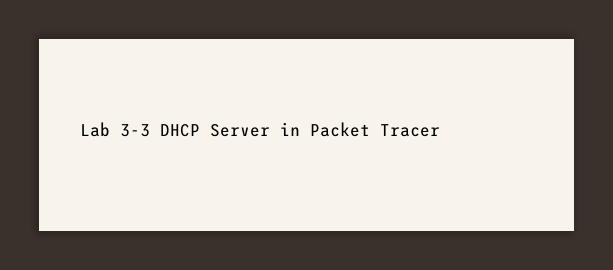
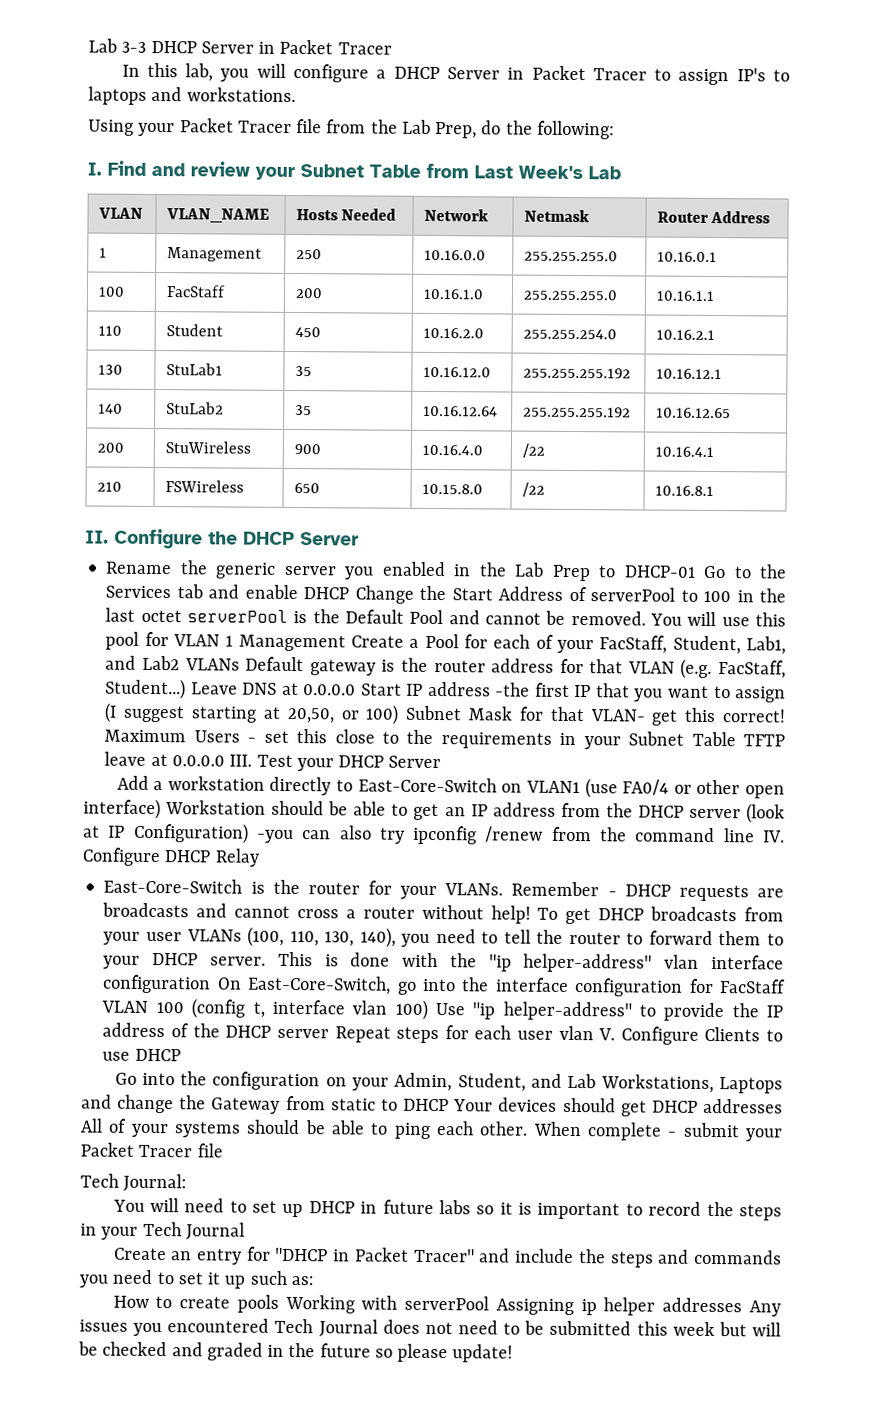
+ In this lab, you will configure a DHCP Server in Packet Tracer to assign IP's to laptops and workstations.
+ Using your Packet Tracer file from the Lab Prep, do the following:
+ I. Find and review your Subnet Table from Last Week's Lab
+ VLAN | VLAN_NAME | Hosts Needed | Network | Netmask | Router Address
+ 1 | Management | 250 | 10.16.0.0 | 255.255.255.0 | 10.16.0.1
+ 100 | FacStaff | 200 | 10.16.1.0 | 255.255.255.0 | 10.16.1.1
+ 110 | Student | 450 | 10.16.2.0 | 255.255.254.0 | 10.16.2.1
+ 130 | StuLab1 | 35 | 10.16.12.0 | 255.255.255.192 | 10.16.12.1
+ 140 | StuLab2 | 35 | 10.16.12.64 | 255.255.255.192 | 10.16.12.65
+ 200 | StuWireless | 900 | 10.16.4.0 | /22 | 10.16.4.1
+ 210 | FSWireless | 650 | 10.15.8.0 | /22 | 10.16.8.1
+ II. Configure the DHCP Server
+ Rename the generic server you enabled in the Lab Prep to DHCP-01 Go to the Services tab and enable DHCP Change the Start Address of serverPool to 100 in the last octet serverPool is the Default Pool and cannot be removed. You will use this pool for VLAN 1 Management Create a Pool for each of your FacStaff, Student, Lab1, and Lab2 VLANs Default gateway is the router address for that VLAN (e.g. FacStaff, Student...) Leave DNS at 0.0.0.0 Start IP address -the first IP that you want to assign (I suggest starting at 20,50, or 100) Subnet Mask for that VLAN- get this correct! Maximum Users - set this close to the requirements in your Subnet Table TFTP leave at 0.0.0.0 III. Test your DHCP Server
+ Add a workstation directly to East-Core-Switch on VLAN1 (use FA0/4 or other open interface) Workstation should be able to get an IP address from the DHCP server (look at IP Configuration) -you can also try ipconfig /renew from the command line IV. Configure DHCP Relay
+ East-Core-Switch is the router for your VLANs. Remember - DHCP requests are broadcasts and cannot cross a router without help! To get DHCP broadcasts from your user VLANs (100, 110, 130, 140), you need to tell the router to forward them to your DHCP server. This is done with the "ip helper-address" vlan interface configuration On East-Core-Switch, go into the interface configuration for FacStaff VLAN 100 (config t, interface vlan 100) Use "ip helper-address" to provide the IP address of the DHCP server Repeat steps for each user vlan V. Configure Clients to use DHCP
+ Go into the configuration on your Admin, Student, and Lab Workstations, Laptops and change the Gateway from static to DHCP Your devices should get DHCP addresses All of your systems should be able to ping each other. When complete - submit your Packet Tracer file
+ Tech Journal:
+ You will need to set up DHCP in future labs so it is important to record the steps in your Tech Journal
+ Create an entry for "DHCP in Packet Tracer" and include the steps and commands you need to set it up such as:
+ How to create pools Working with serverPool Assigning ip helper addresses Any issues you encountered Tech Journal does not need to be submitted this week but will be checked and graded in the future so please update!

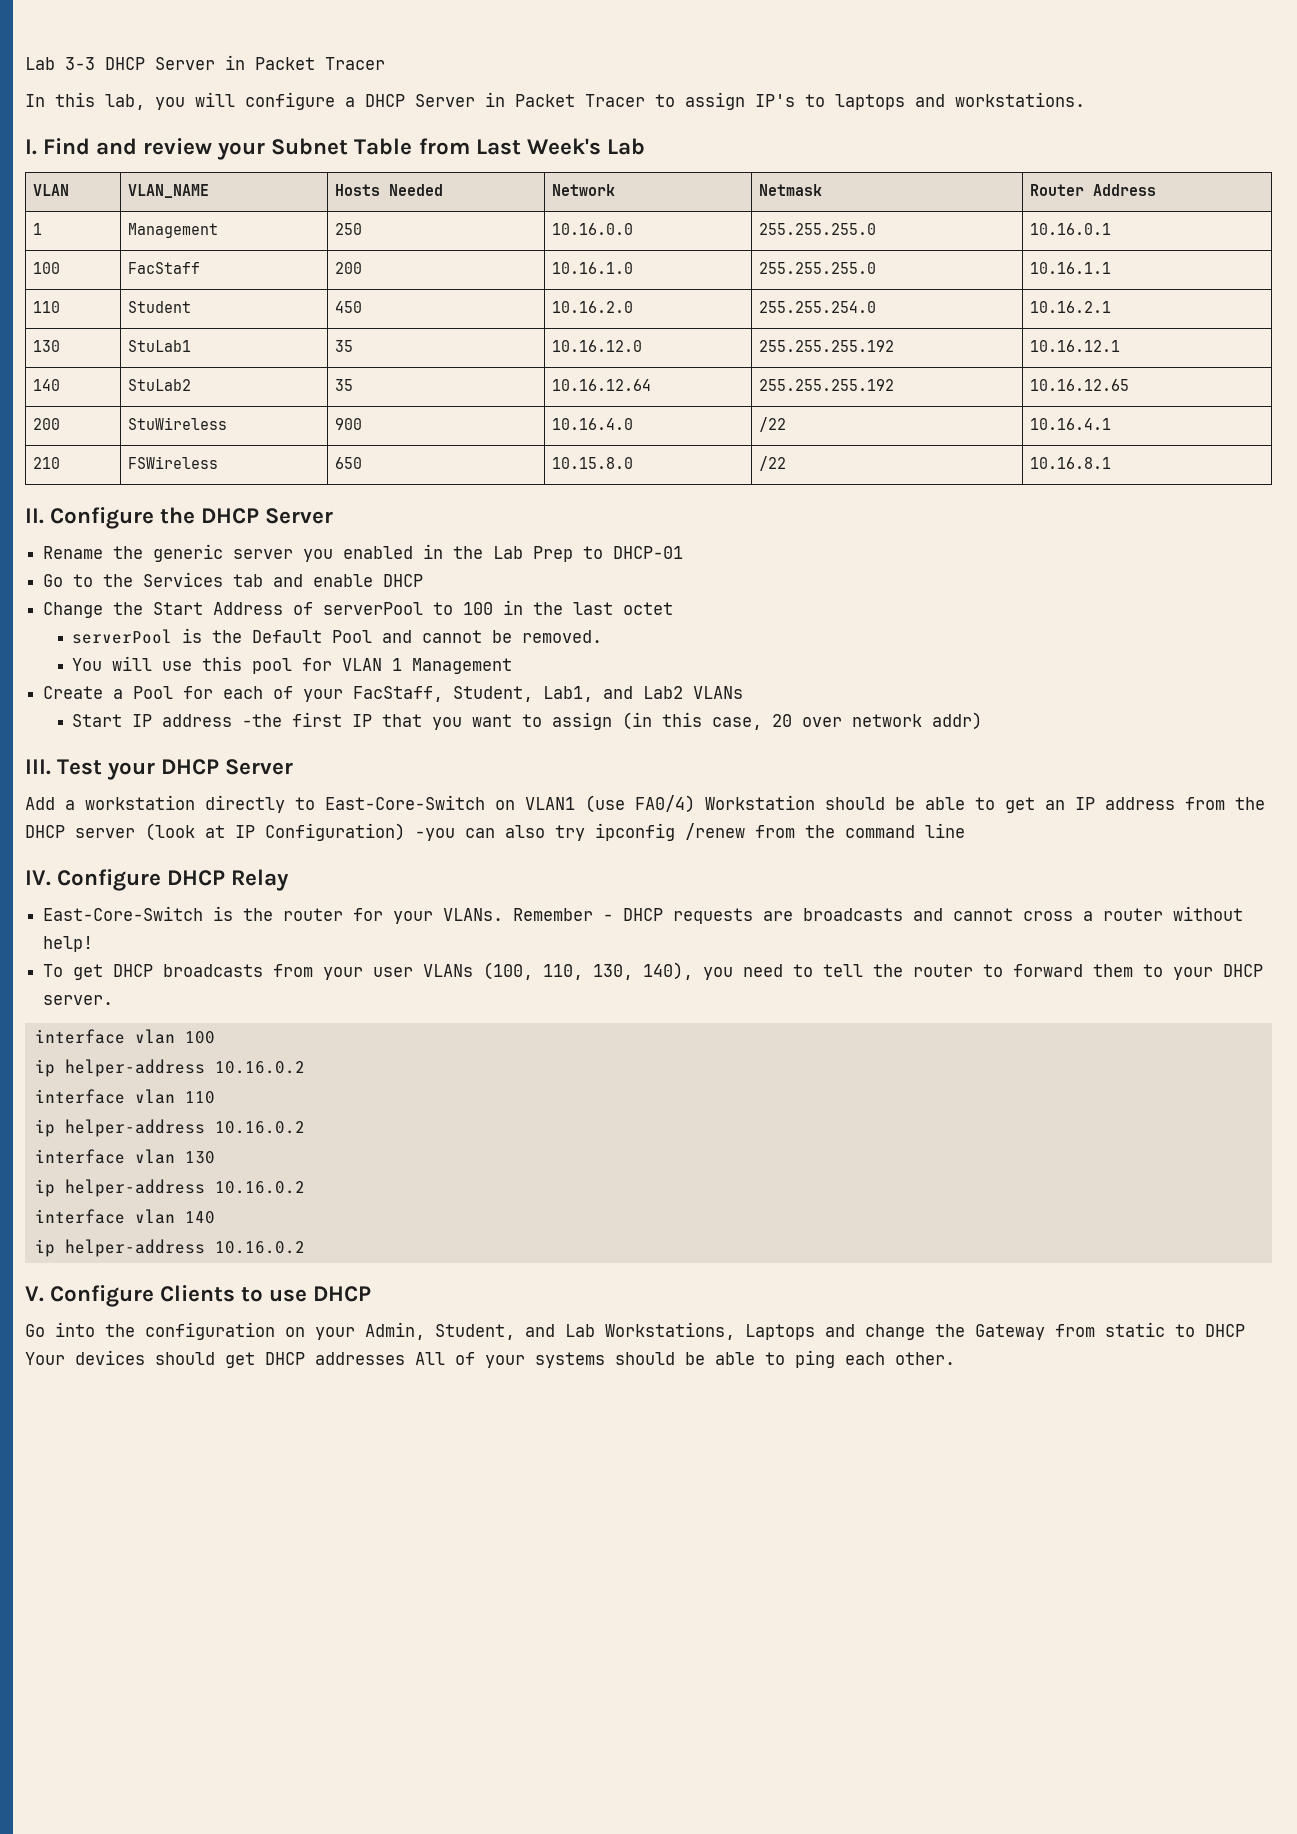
- Using your Packet Tracer file from the Lab Prep, do the following:
- Rename the generic server you enabled in the Lab Prep to DHCP-01 Go to the Services tab and enable DHCP Change the Start Address of serverPool to 100 in the last octet serverPool is the Default Pool and cannot be removed. You will use this pool for VLAN 1 Management Create a Pool for each of your FacStaff, Student, Lab1, and Lab2 VLANs Default gateway is the router address for that VLAN (e.g. FacStaff, Student...) Leave DNS at 0.0.0.0 Start IP address -the first IP that you want to assign (I suggest starting at 20,50, or 100) Subnet Mask for that VLAN- get this correct! Maximum Users - set this close to the requirements in your Subnet Table TFTP leave at 0.0.0.0 III. Test your DHCP Server
+ Rename the generic server you enabled in the Lab Prep to DHCP-01
+ Go to the Services tab and enable DHCP
+ Change the Start Address of serverPool to 100 in the last octet
+ serverPool is the Default Pool and cannot be removed.
+ You will use this pool for VLAN 1 Management
+ Create a Pool for each of your FacStaff, Student, Lab1, and Lab2 VLANs
+ Start IP address -the first IP that you want to assign (in this case, 20 over network addr)
+ III. Test your DHCP Server
- Add a workstation directly to East-Core-Switch on VLAN1 (use FA0/4 or other open interface) Workstation should be able to get an IP address from the DHCP server (look at IP Configuration) -you can also try ipconfig /renew from the command line IV. Configure DHCP Relay
+ Add a workstation directly to East-Core-Switch on VLAN1 (use FA0/4) Workstation should be able to get an IP address from the DHCP server (look at IP Configuration) -you can also try ipconfig /renew from the command line
+ IV. Configure DHCP Relay
- Remember - DHCP requests are broadcasts and cannot cross a router without help! To get DHCP broadcasts from your user VLANs (100, 110, 130, 140), you need to tell the router to forward them to your DHCP server. This is done with the "ip helper-address" vlan interface configuration On East-Core-Switch, go into the interface configuration for FacStaff VLAN 100 (config t, interface vlan 100) Use "ip helper-address" to provide the IP address of the DHCP server Repeat steps for each user vlan V. Configure Clients to use DHCP
+ Remember - DHCP requests are broadcasts and cannot cross a router without help!
+ To get DHCP broadcasts from your user VLANs (100, 110, 130, 140), you need to tell the router to forward them to your DHCP server.
+ interface vlan 100
+ ip helper-address 10.16.0.2
+ interface vlan 110
+ ip helper-address 10.16.0.2
+ interface vlan 130
+ ip helper-address 10.16.0.2
+ interface vlan 140
+ ip helper-address 10.16.0.2
+ V. Configure Clients to use DHCP
- When complete - submit your Packet Tracer file
- Tech Journal:
- You will need to set up DHCP in future labs so it is important to record the steps in your Tech Journal
- Create an entry for "DHCP in Packet Tracer" and include the steps and commands you need to set it up such as:
- How to create pools Working with serverPool Assigning ip helper addresses Any issues you encountered Tech Journal does not need to be submitted this week but will be checked and graded in the future so please update!

